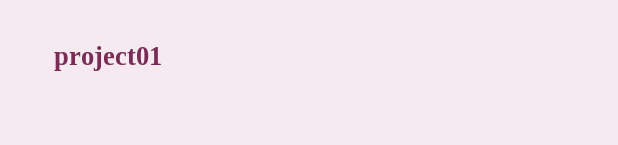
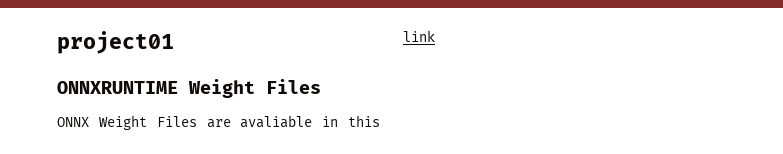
+ ONNXRUNTIME Weight Files
+ ONNX Weight Files are avaliable in this link

